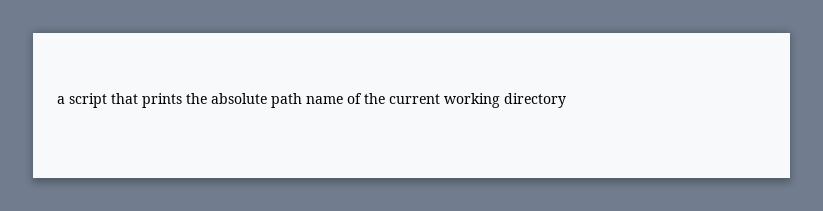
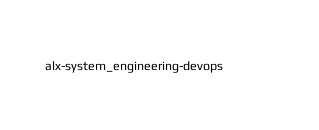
- a script that prints the absolute path name of the current working directory
+ alx-system_engineering-devops

